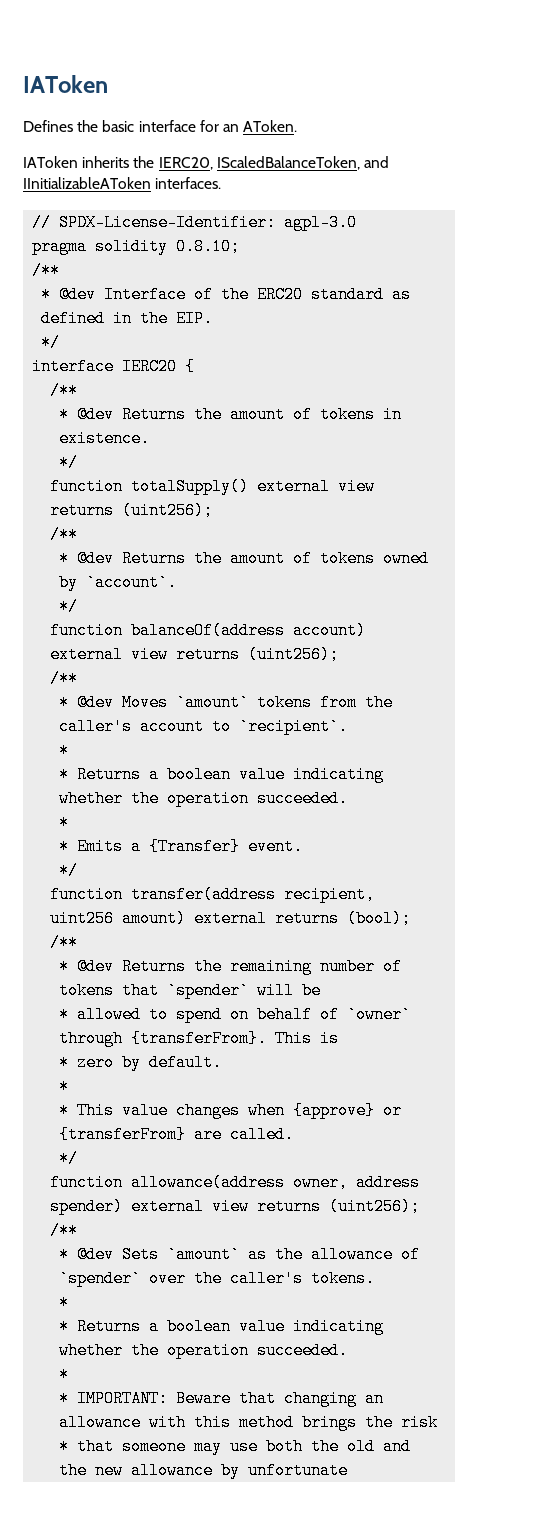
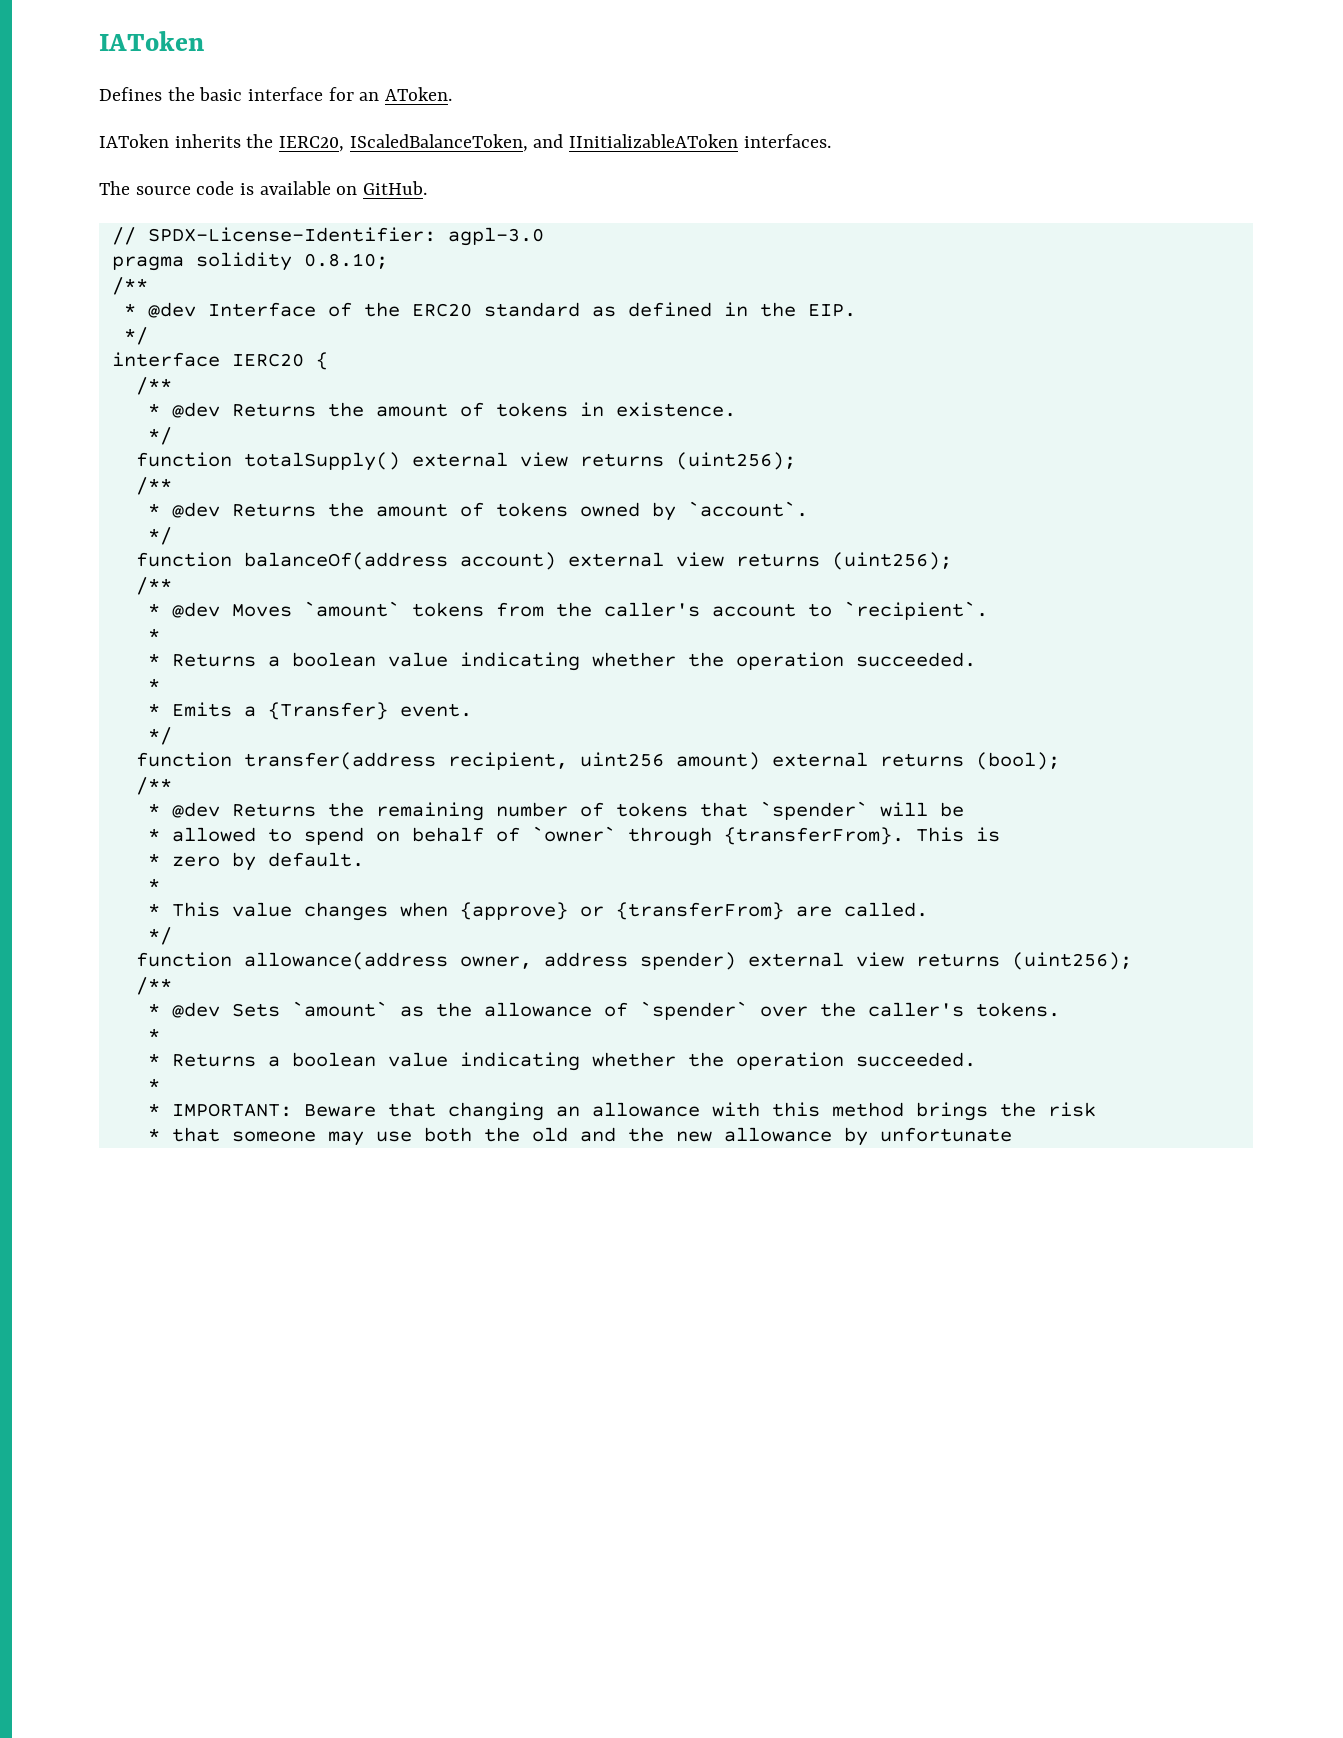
+ The source code is available on GitHub.

